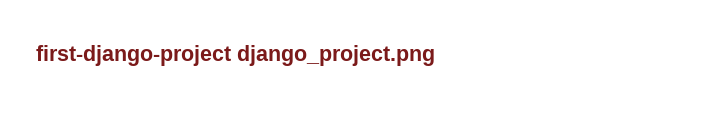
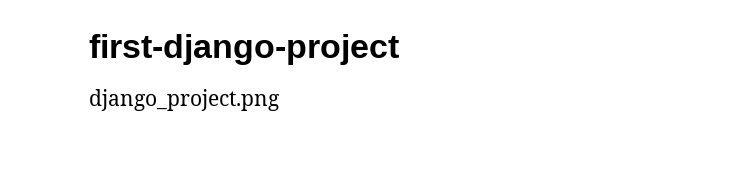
- first-django-project django_project.png
+ first-django-project
+ django_project.png

